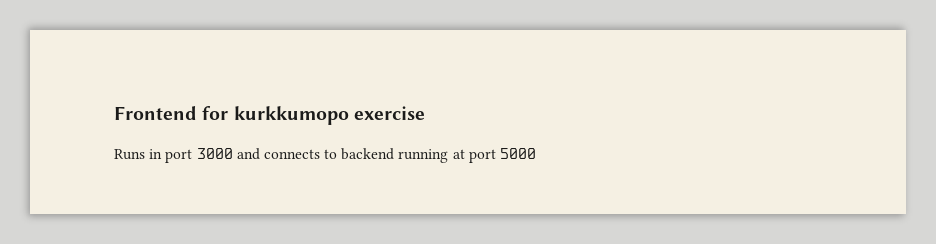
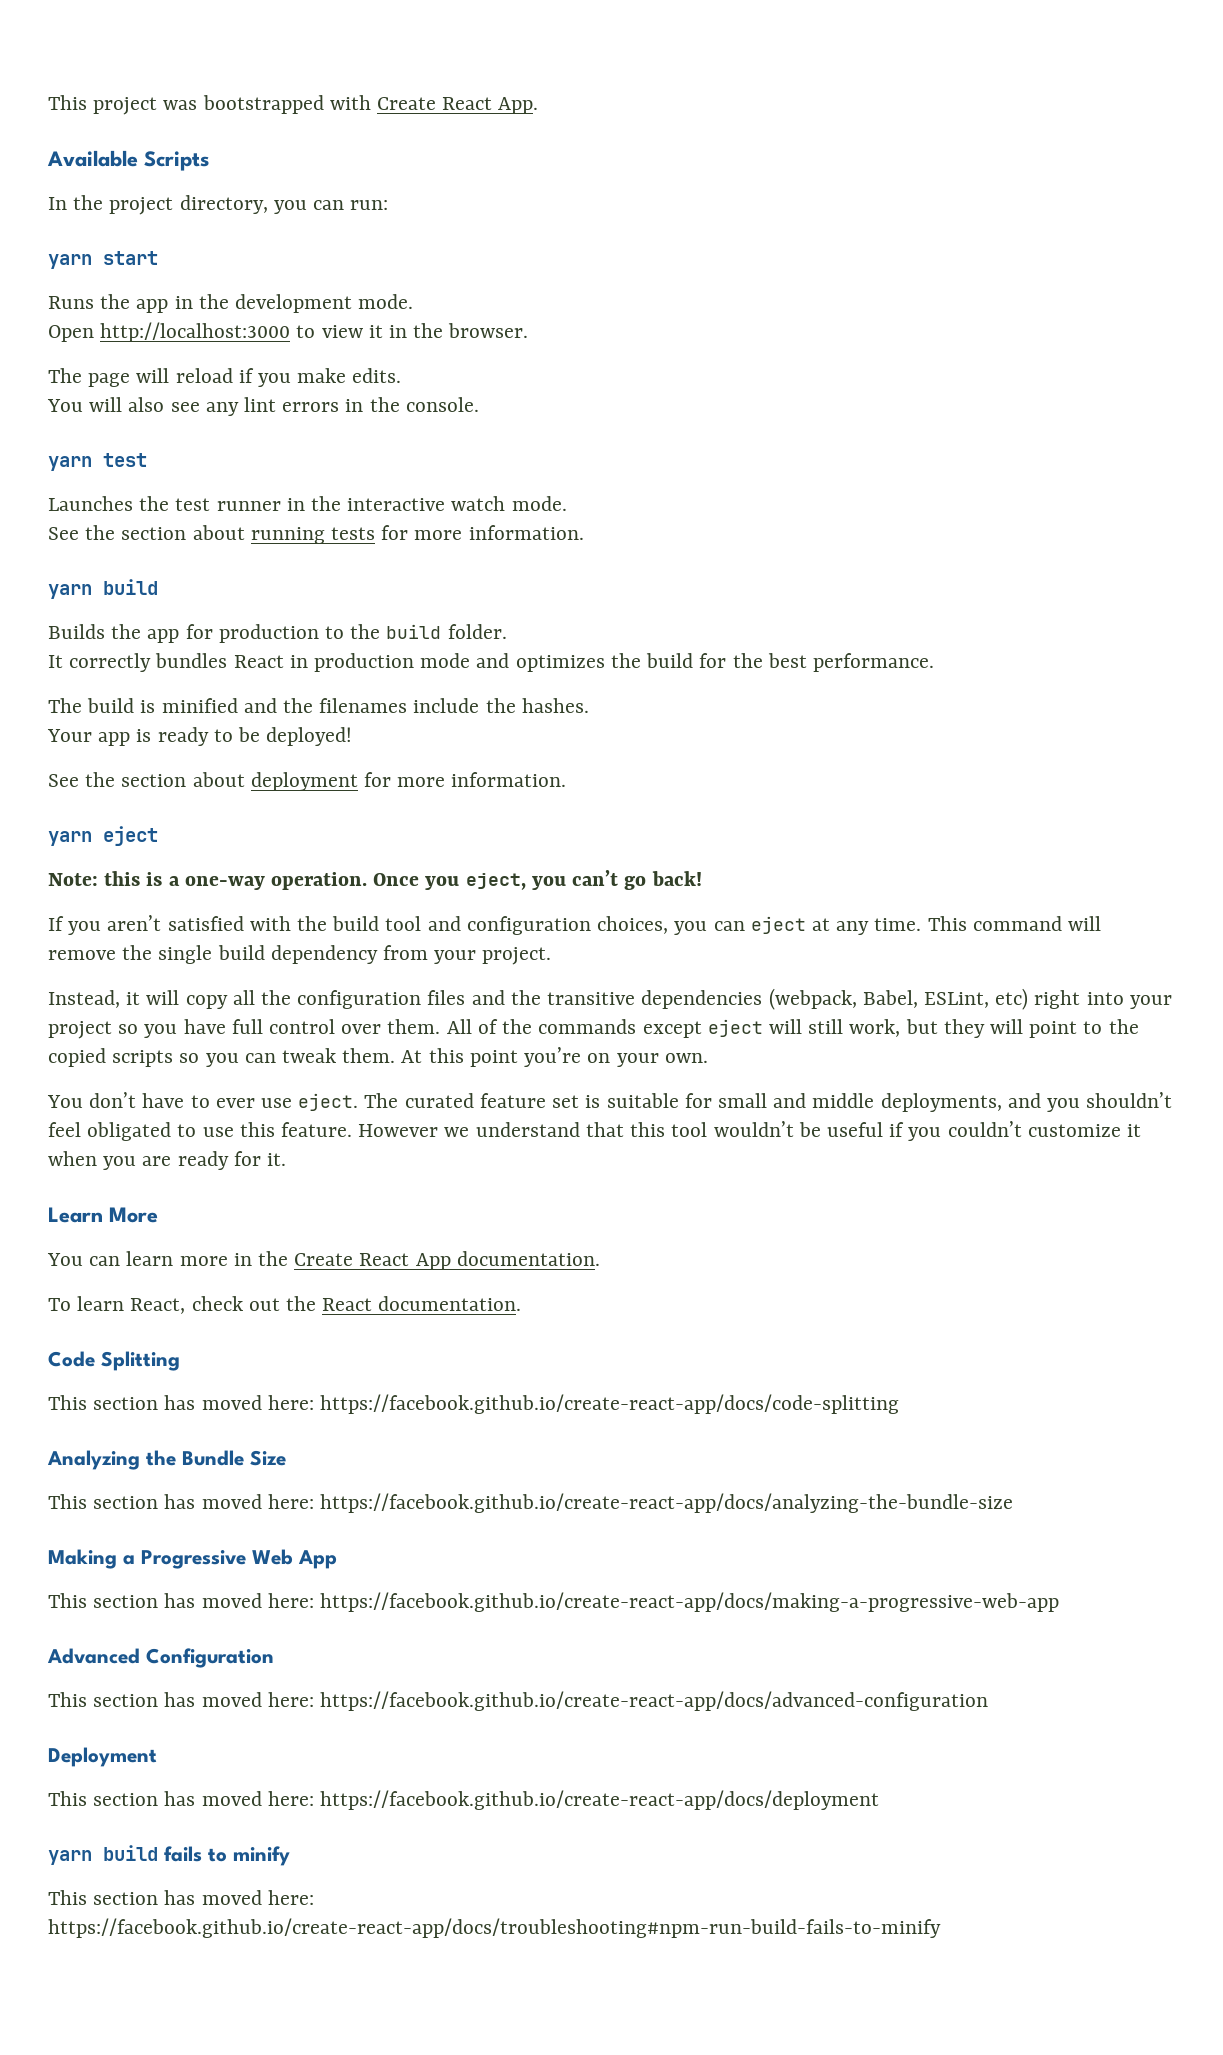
- Frontend for kurkkumopo exercise
- Runs in port 3000 and connects to backend running at port 5000
+ This project was bootstrapped with Create React App.
+ Available Scripts
+ In the project directory, you can run:
+ yarn start
+ Runs the app in the development mode.
+ Open http://localhost:3000 to view it in the browser.
+ The page will reload if you make edits.
+ You will also see any lint errors in the console.
+ yarn test
+ Launches the test runner in the interactive watch mode.
+ See the section about running tests for more information.
+ yarn build
+ Builds the app for production to the build folder.
+ It correctly bundles React in production mode and optimizes the build for the best performance.
+ The build is minified and the filenames include the hashes.
+ Your app is ready to be deployed!
+ See the section about deployment for more information.
+ yarn eject
+ Note: this is a one-way operation. Once you eject, you can’t go back!
+ If you aren’t satisfied with the build tool and configuration choices, you can eject at any time. This command will remove the single build dependency from your project.
+ Instead, it will copy all the configuration files and the transitive dependencies (webpack, Babel, ESLint, etc) right into your project so you have full control over them. All of the commands except eject will still work, but they will point to the copied scripts so you can tweak them. At this point you’re on your own.
+ You don’t have to ever use eject. The curated feature set is suitable for small and middle deployments, and you shouldn’t feel obligated to use this feature. However we understand that this tool wouldn’t be useful if you couldn’t customize it when you are ready for it.
+ Learn More
+ You can learn more in the Create React App documentation.
+ To learn React, check out the React documentation.
+ Code Splitting
+ This section has moved here: https://facebook.github.io/create-react-app/docs/code-splitting
+ Analyzing the Bundle Size
+ This section has moved here: https://facebook.github.io/create-react-app/docs/analyzing-the-bundle-size
+ Making a Progressive Web App
+ This section has moved here: https://facebook.github.io/create-react-app/docs/making-a-progressive-web-app
+ Advanced Configuration
+ This section has moved here: https://facebook.github.io/create-react-app/docs/advanced-configuration
+ Deployment
+ This section has moved here: https://facebook.github.io/create-react-app/docs/deployment
+ yarn build fails to minify
+ This section has moved here: https://facebook.github.io/create-react-app/docs/troubleshooting#npm-run-build-fails-to-minify

